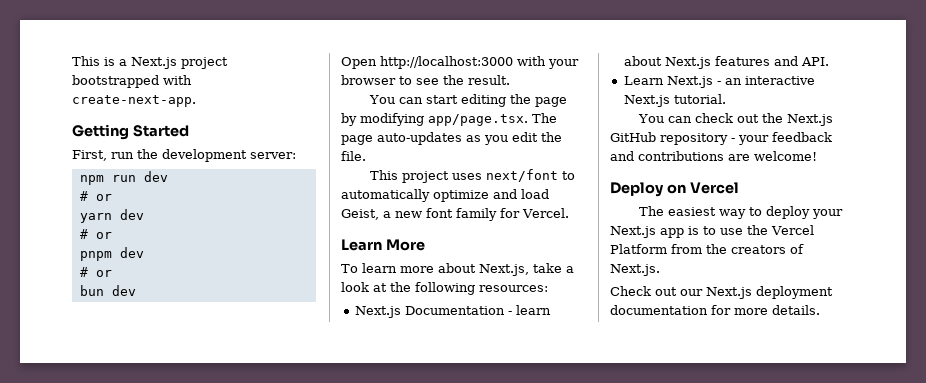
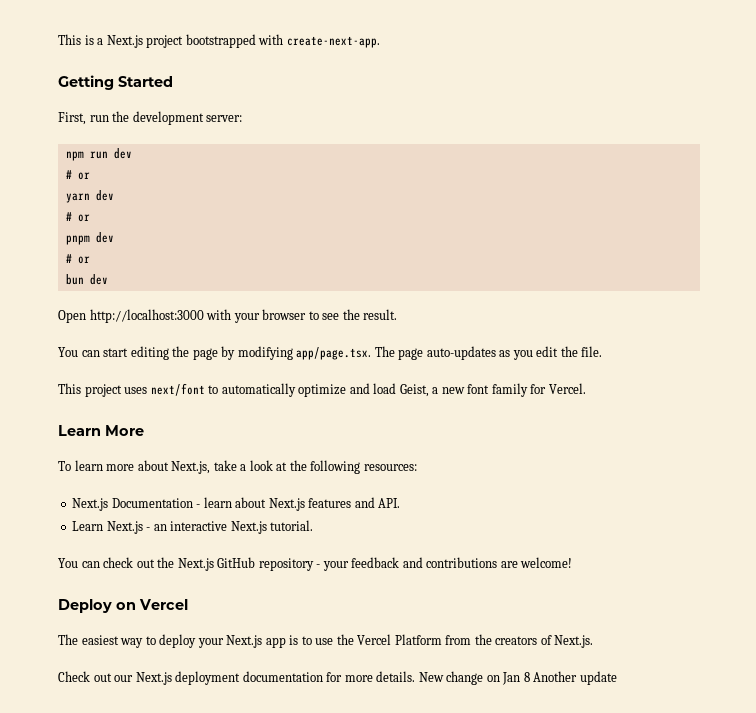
+ New change on Jan 8 Another update

